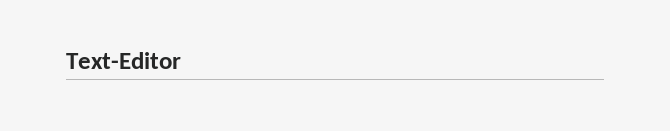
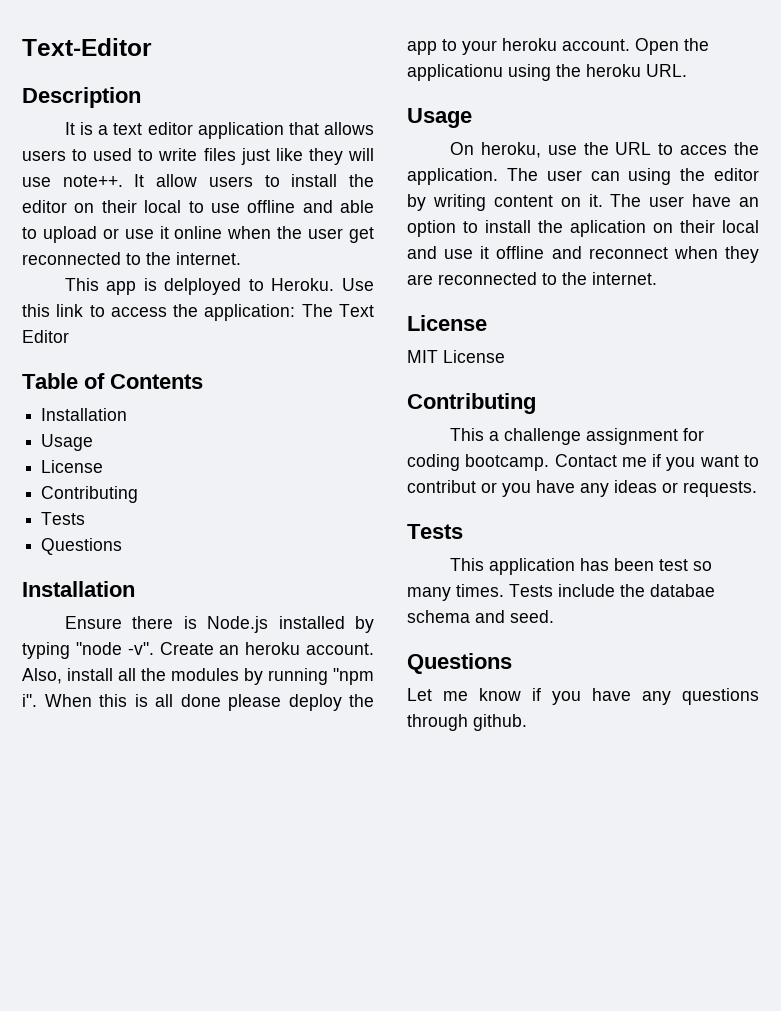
+ Description
+ It is a text editor application that allows users to used to write files just like they will use note++. It allow users to install the editor on their local to use offline and able to upload or use it online when the user get reconnected to the internet.
+ This app is delployed to Heroku. Use this link to access the application: The Text Editor
+ Table of Contents
+ Installation
+ Usage
+ License
+ Contributing
+ Tests
+ Questions
+ Installation
+ Ensure there is Node.js installed by typing "node -v". Create an heroku account. Also, install all the modules by running "npm i". When this is all done please deploy the app to your heroku account. Open the applicationu using the heroku URL.
+ Usage
+ On heroku, use the URL to acces the application. The user can using the editor by writing content on it. The user have an option to install the aplication on their local and use it offline and reconnect when they are reconnected to the internet.
+ License
+ MIT License
+ Contributing
+ This a challenge assignment for coding bootcamp. Contact me if you want to contribut or you have any ideas or requests.
+ Tests
+ This application has been test so many times. Tests include the databae schema and seed.
+ Questions
+ Let me know if you have any questions through github.

